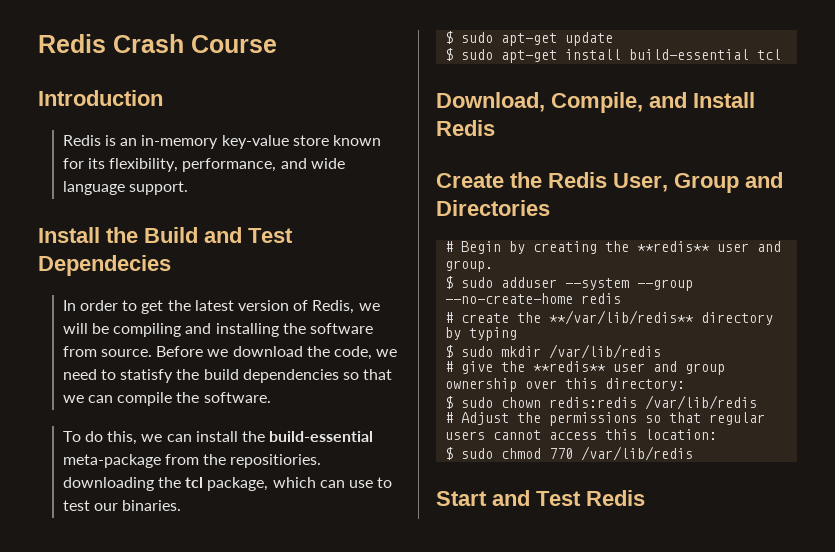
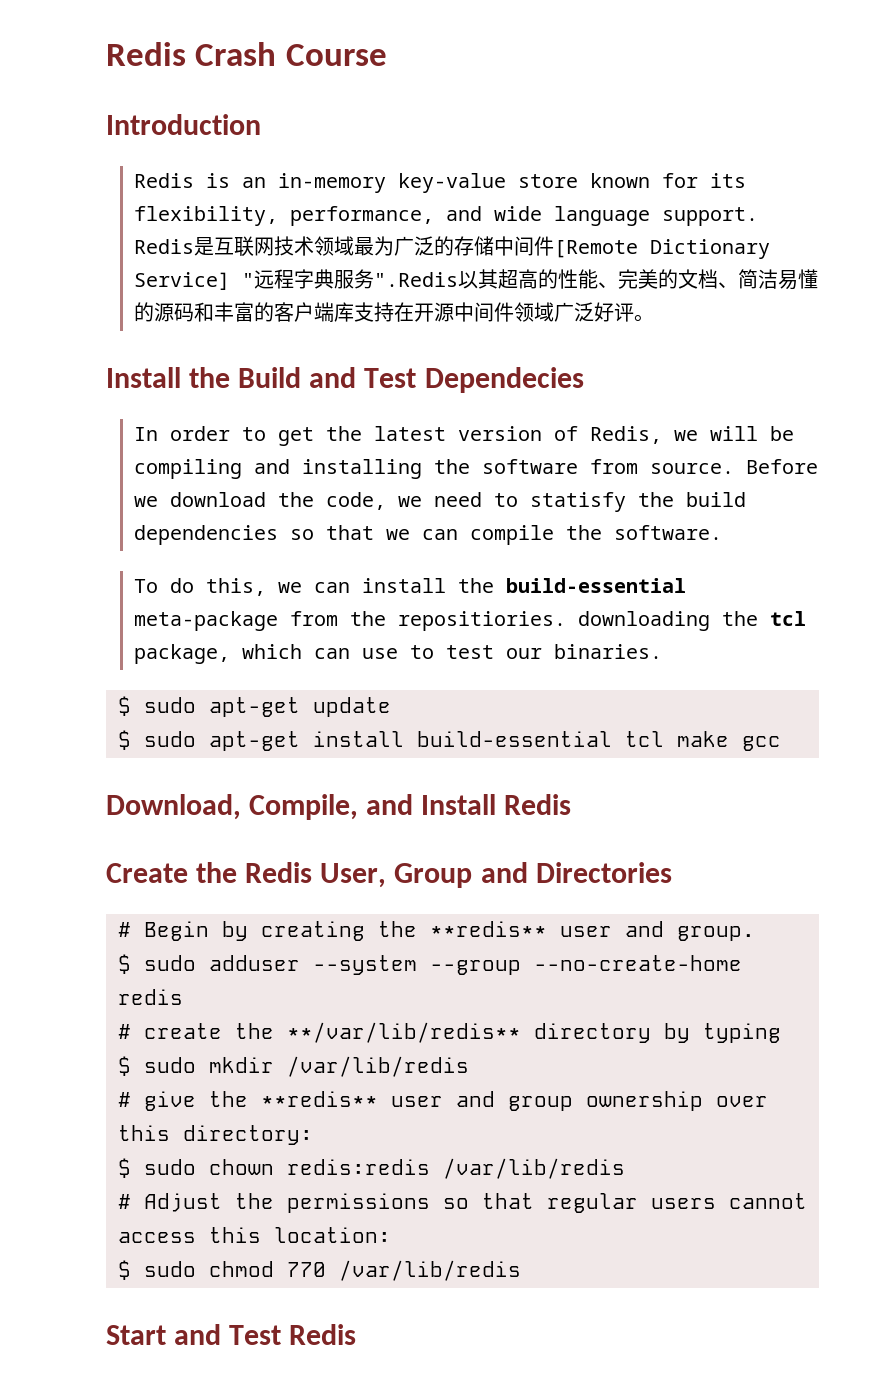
+ Redis是互联网技术领域最为广泛的存储中间件[Remote Dictionary Service] "远程字典服务".Redis以其超高的性能、完美的文档、简洁易懂的源码和丰富的客户端库支持在开源中间件领域广泛好评。
- $ sudo apt-get install build-essential tcl
+ $ sudo apt-get install build-essential tcl make gcc

